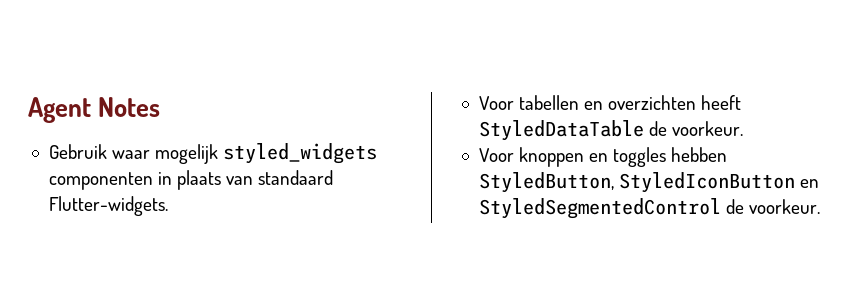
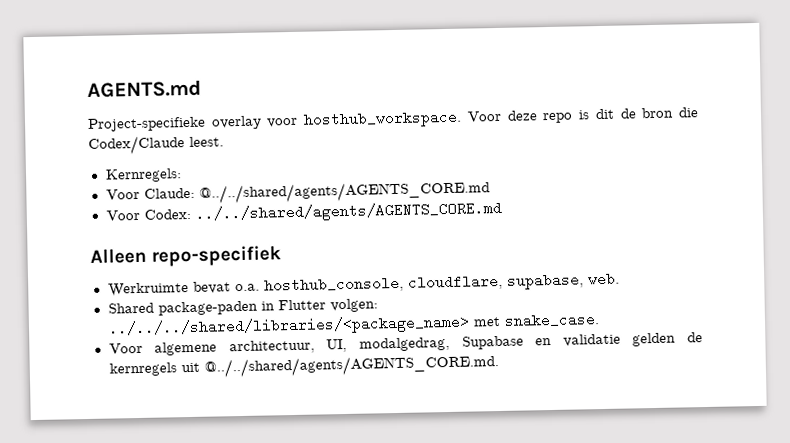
- Agent Notes
- Gebruik waar mogelijk styled_widgets componenten in plaats van standaard Flutter-widgets.
- Voor tabellen en overzichten heeft StyledDataTable de voorkeur.
- Voor knoppen en toggles hebben StyledButton, StyledIconButton en StyledSegmentedControl de voorkeur.
+ AGENTS.md
+ Project-specifieke overlay voor hosthub_workspace. Voor deze repo is dit de bron die Codex/Claude leest.
+ Kernregels:
+ Voor Claude: @../../shared/agents/AGENTS_CORE.md
+ Voor Codex: ../../shared/agents/AGENTS_CORE.md
+ Alleen repo-specifiek
+ Werkruimte bevat o.a. hosthub_console, cloudflare, supabase, web.
+ Shared package-paden in Flutter volgen: ../../../shared/libraries/<package_name> met snake_case.
+ Voor algemene architectuur, UI, modalgedrag, Supabase en validatie gelden de kernregels uit @../../shared/agents/AGENTS_CORE.md.

